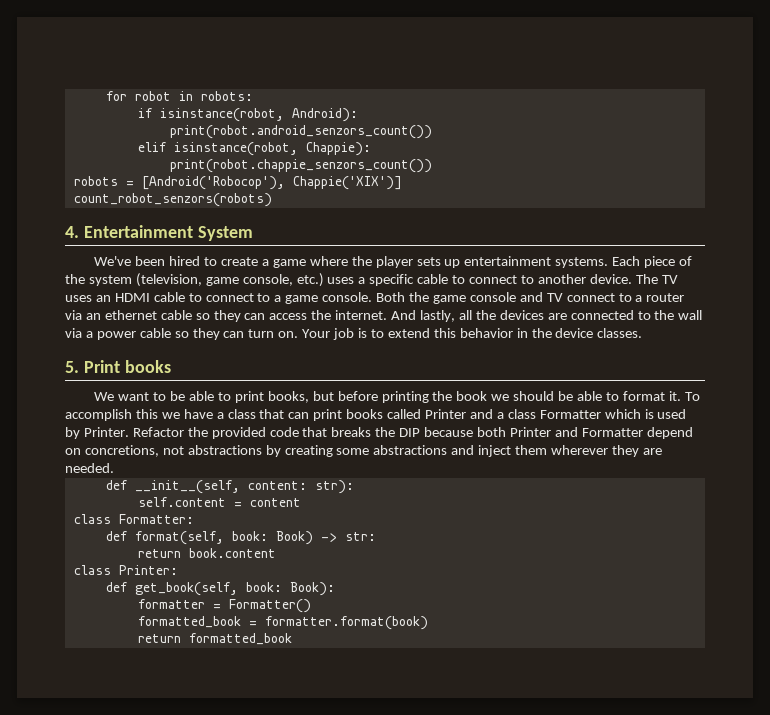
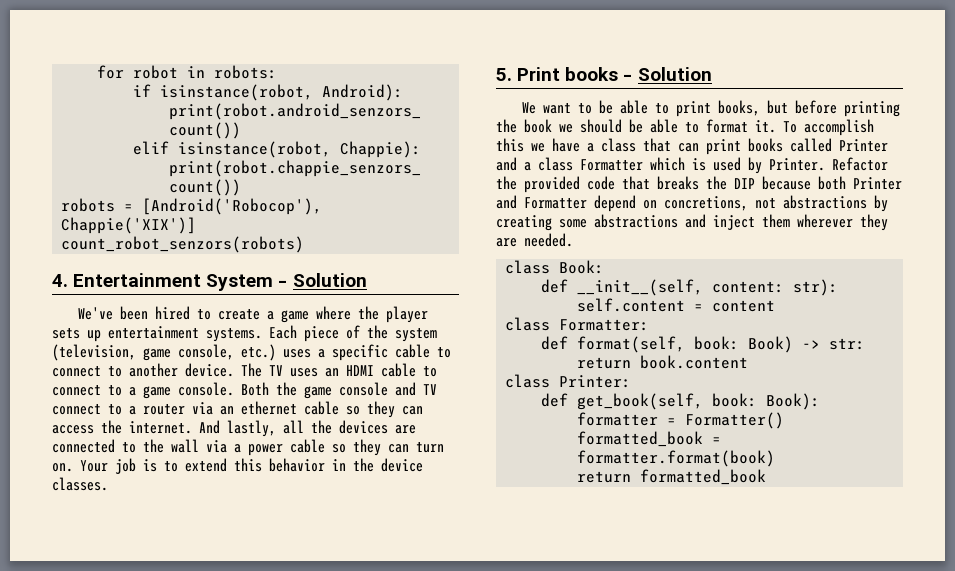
- 4. Entertainment System
+ 4. Entertainment System - Solution
- 5. Print books
+ 5. Print books - Solution
+ class Book:

